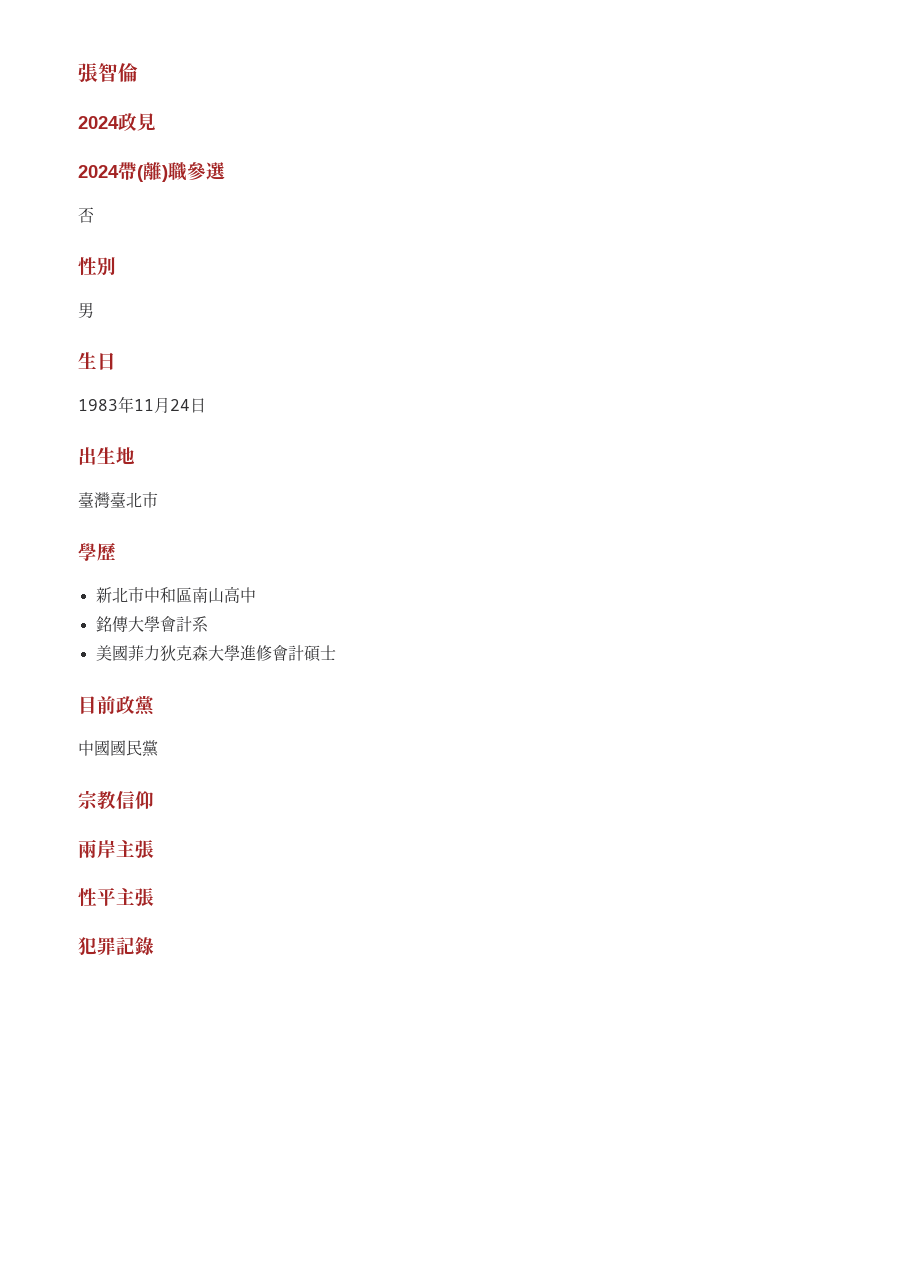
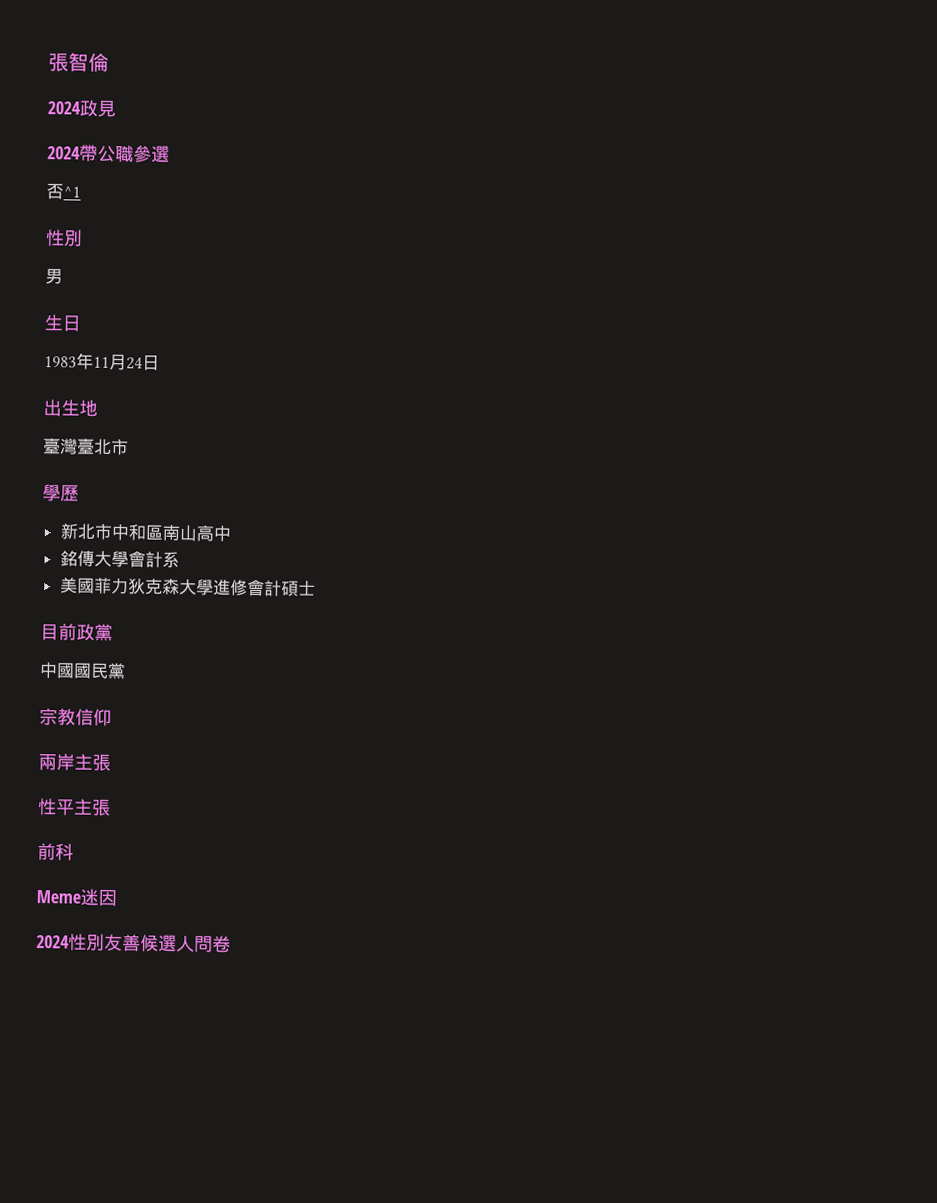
- 2024帶(離)職參選
+ 2024帶公職參選
- 否
+ 否^1
- 犯罪記錄
+ 前科
+ Meme迷因
+ 2024性別友善候選人問卷

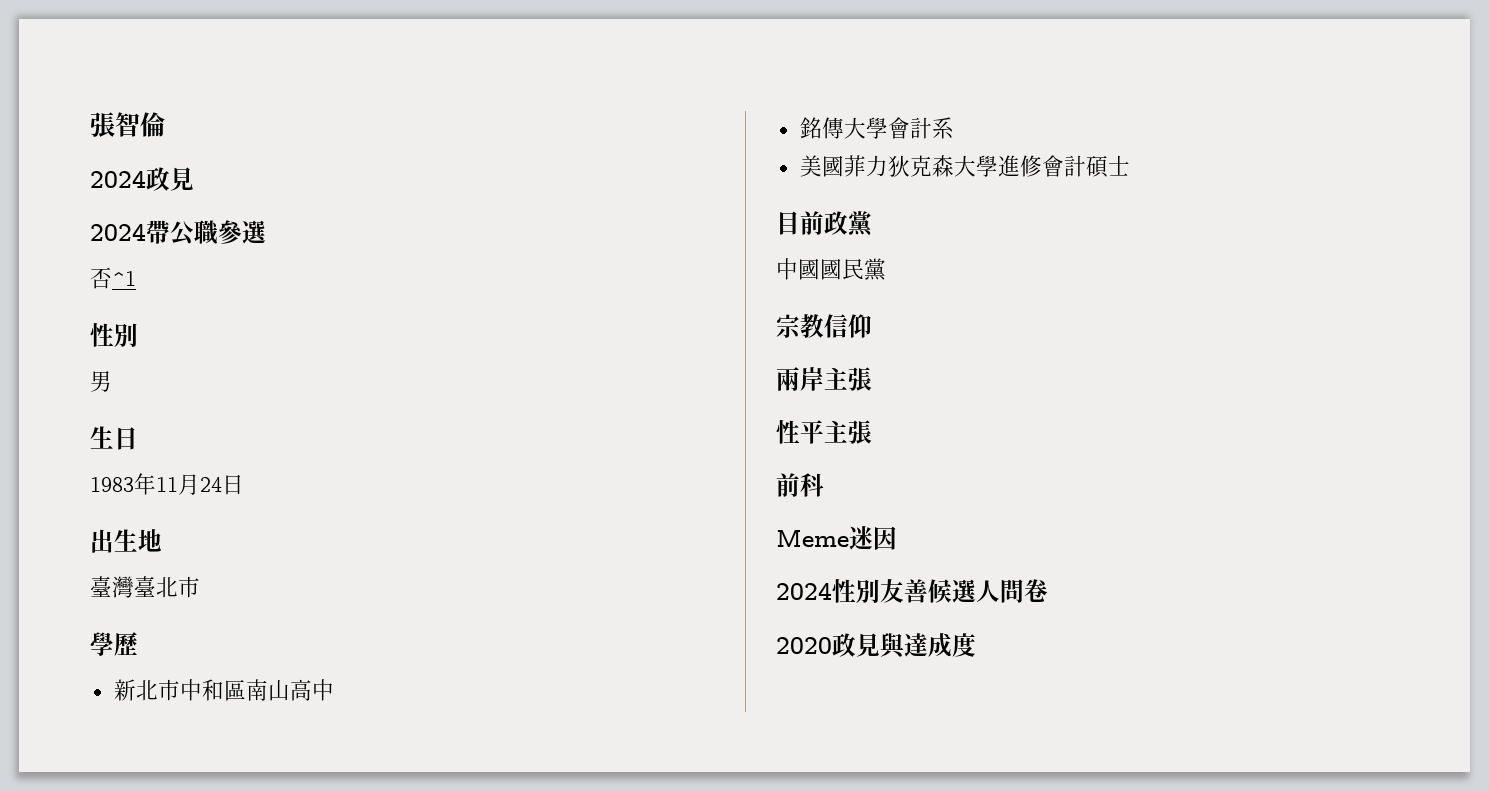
+ 2020政見與達成度

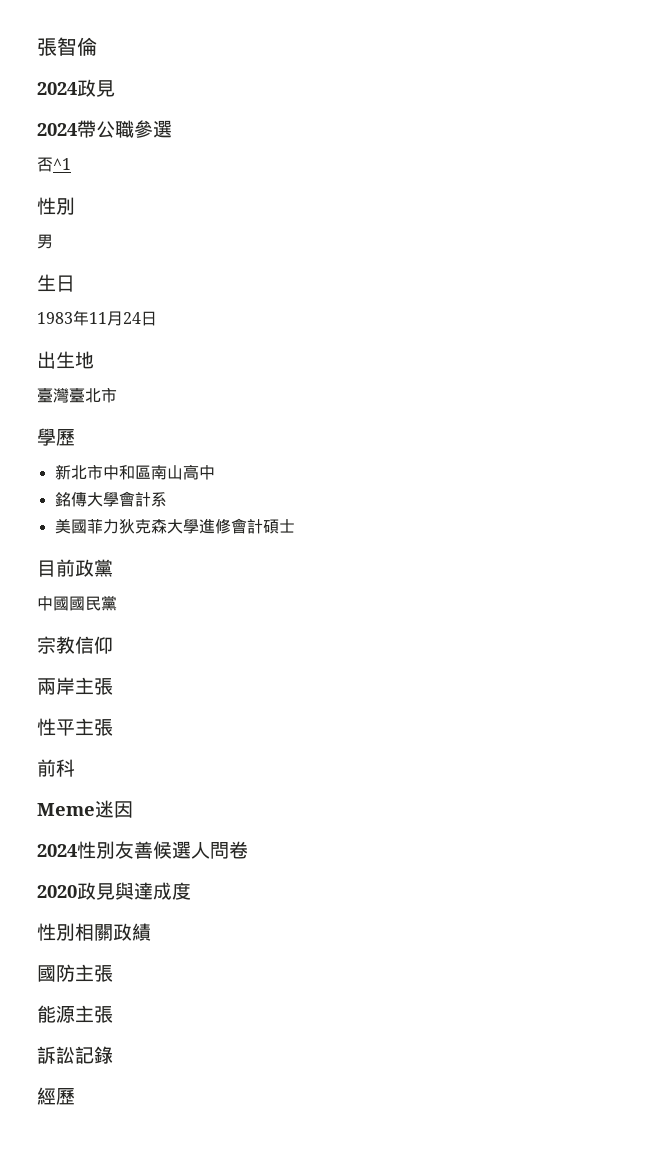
+ 性別相關政績
+ 國防主張
+ 能源主張
+ 訴訟記錄
+ 經歷

